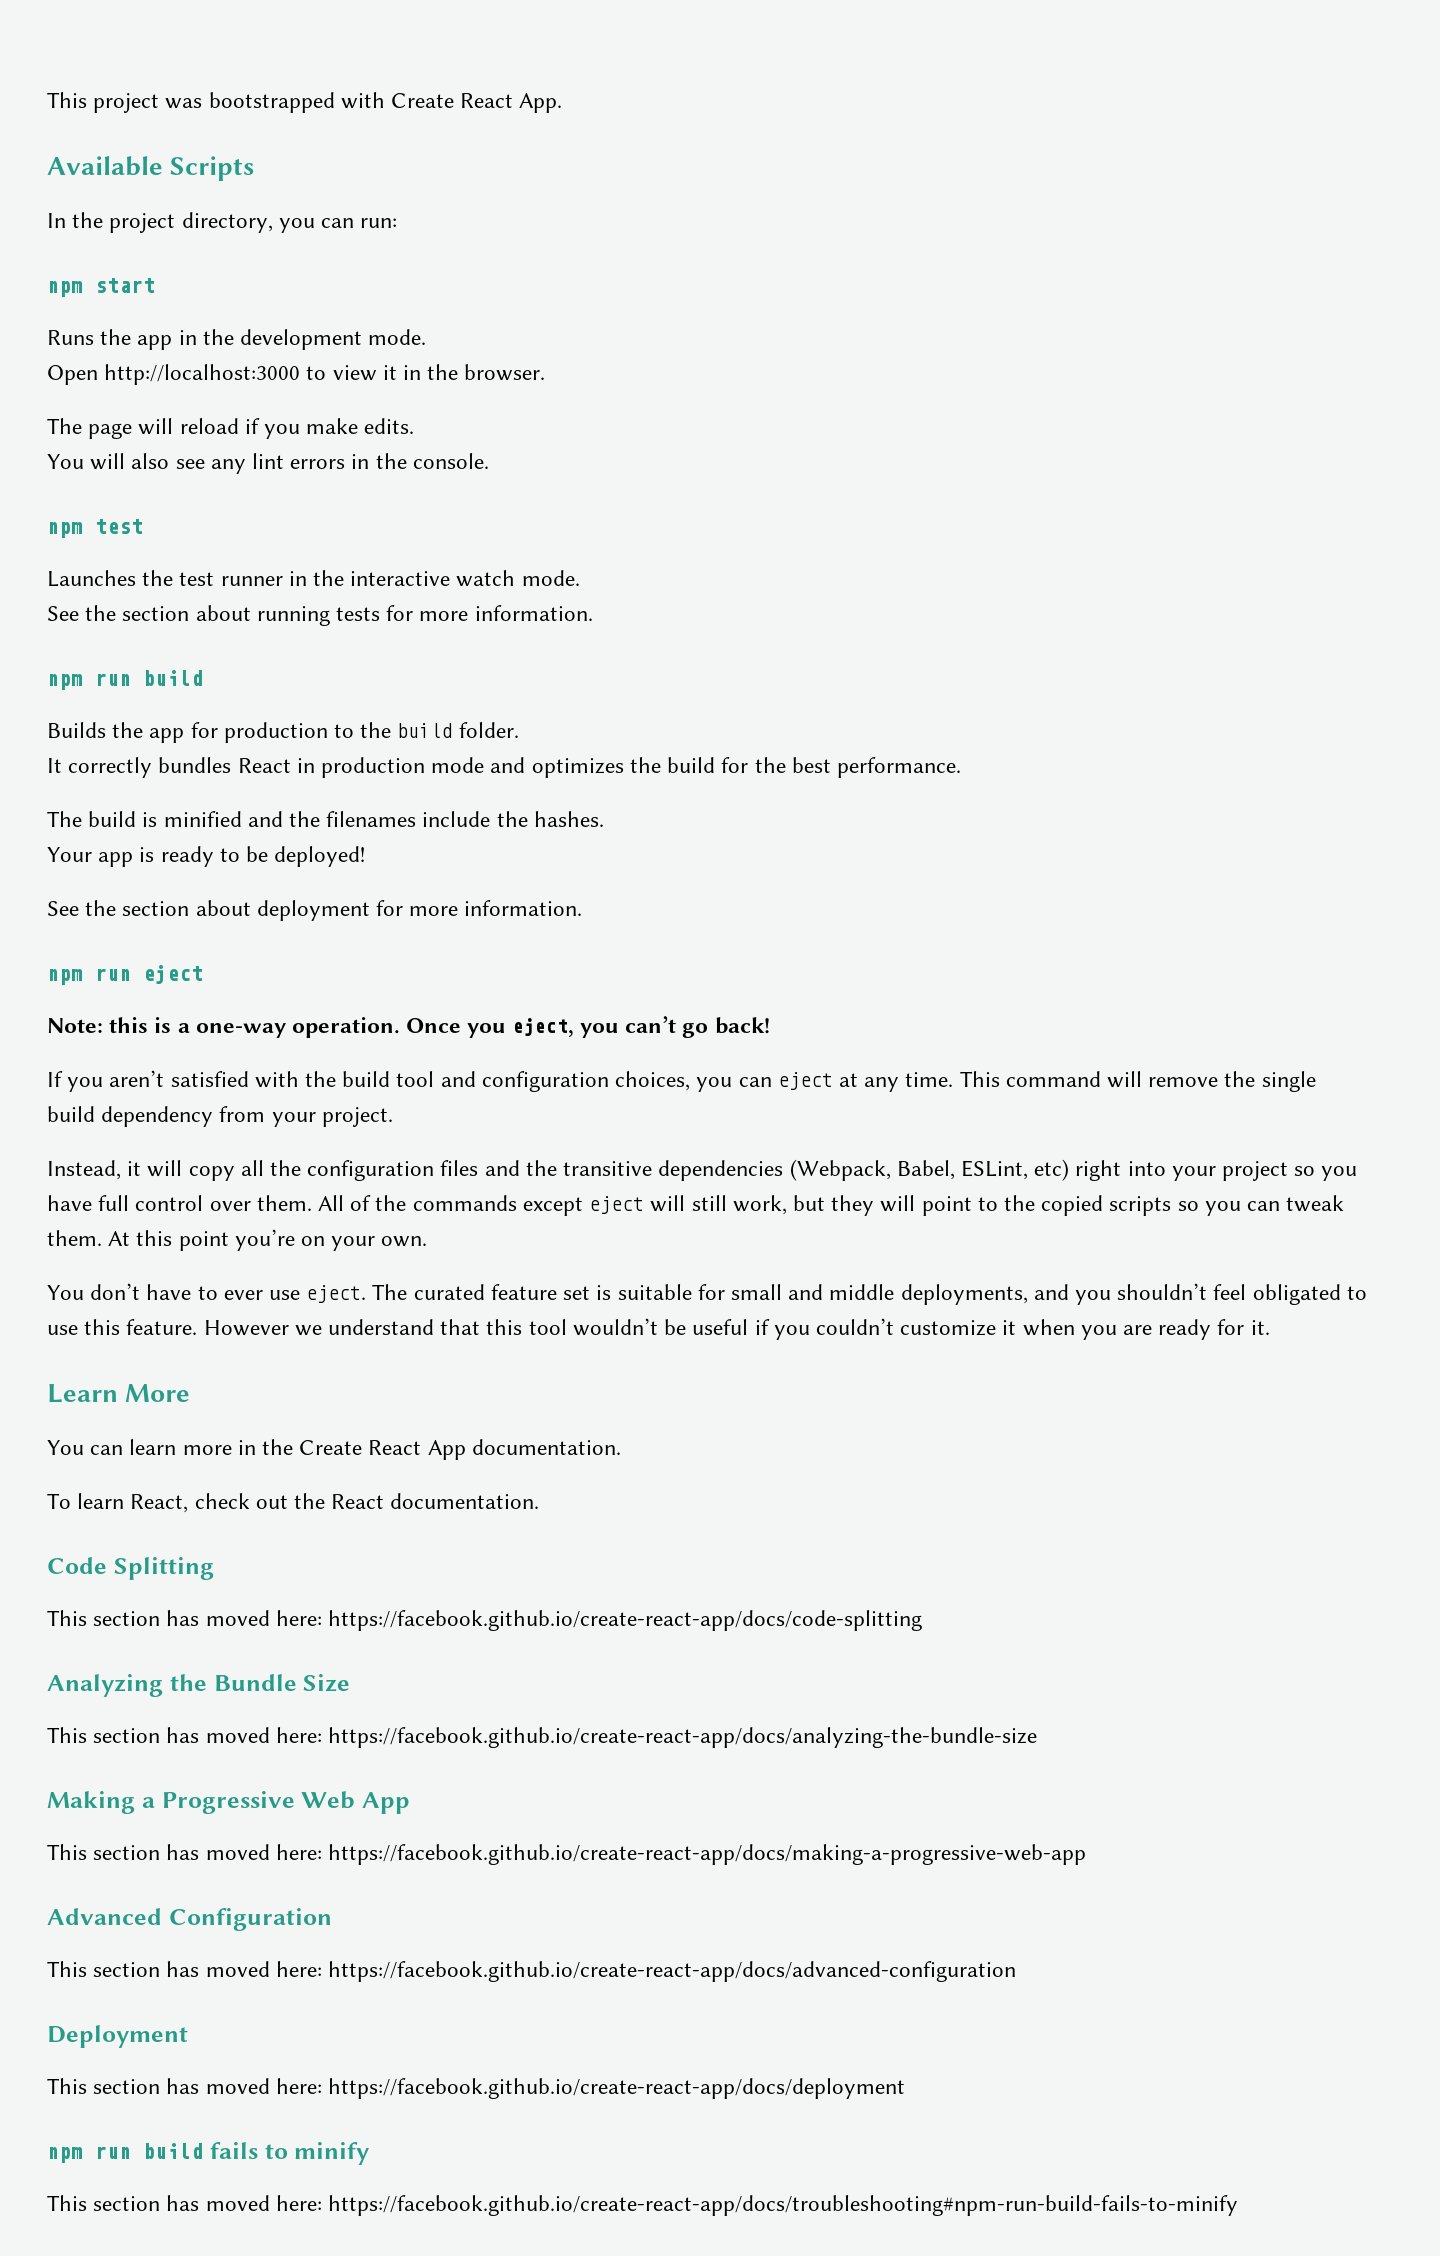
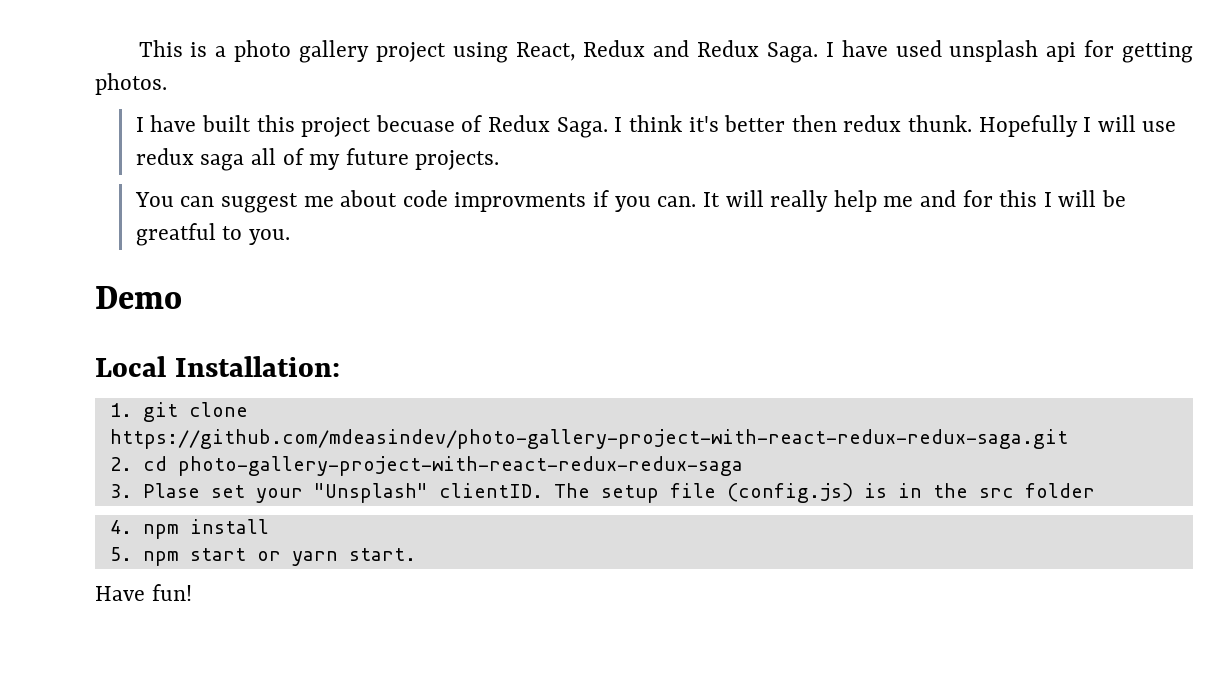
- This project was bootstrapped with Create React App.
- Available Scripts
- In the project directory, you can run:
- npm start
- Runs the app in the development mode.
- Open http://localhost:3000 to view it in the browser.
- The page will reload if you make edits.
- You will also see any lint errors in the console.
- npm test
- Launches the test runner in the interactive watch mode.
- See the section about running tests for more information.
- npm run build
- Builds the app for production to the build folder.
- It correctly bundles React in production mode and optimizes the build for the best performance.
- The build is minified and the filenames include the hashes.
- Your app is ready to be deployed!
- See the section about deployment for more information.
- npm run eject
- Note: this is a one-way operation. Once you eject, you can’t go back!
- If you aren’t satisfied with the build tool and configuration choices, you can eject at any time. This command will remove the single build dependency from your project.
- Instead, it will copy all the configuration files and the transitive dependencies (Webpack, Babel, ESLint, etc) right into your project so you have full control over them. All of the commands except eject will still work, but they will point to the copied scripts so you can tweak them. At this point you’re on your own.
- You don’t have to ever use eject. The curated feature set is suitable for small and middle deployments, and you shouldn’t feel obligated to use this feature. However we understand that this tool wouldn’t be useful if you couldn’t customize it when you are ready for it.
- Learn More
- You can learn more in the Create React App documentation.
- To learn React, check out the React documentation.
- Code Splitting
- This section has moved here: https://facebook.github.io/create-react-app/docs/code-splitting
- Analyzing the Bundle Size
- This section has moved here: https://facebook.github.io/create-react-app/docs/analyzing-the-bundle-size
- Making a Progressive Web App
- This section has moved here: https://facebook.github.io/create-react-app/docs/making-a-progressive-web-app
- Advanced Configuration
- This section has moved here: https://facebook.github.io/create-react-app/docs/advanced-configuration
- Deployment
- This section has moved here: https://facebook.github.io/create-react-app/docs/deployment
- npm run build fails to minify
- This section has moved here: https://facebook.github.io/create-react-app/docs/troubleshooting#npm-run-build-fails-to-minify
+ This is a photo gallery project using React, Redux and Redux Saga. I have used unsplash api for getting photos.
+ I have built this project becuase of Redux Saga. I think it's better then redux thunk. Hopefully I will use redux saga all of my future projects.
+ You can suggest me about code improvments if you can. It will really help me and for this I will be greatful to you.
+ Demo
+ Local Installation:
+ 1. git clone https://github.com/mdeasindev/photo-gallery-project-with-react-redux-redux-saga.git
+ 2. cd photo-gallery-project-with-react-redux-redux-saga
+ 3. Plase set your "Unsplash" clientID. The setup file (config.js) is in the src folder
+ 4. npm install
+ 5. npm start or yarn start.
+ Have fun!

